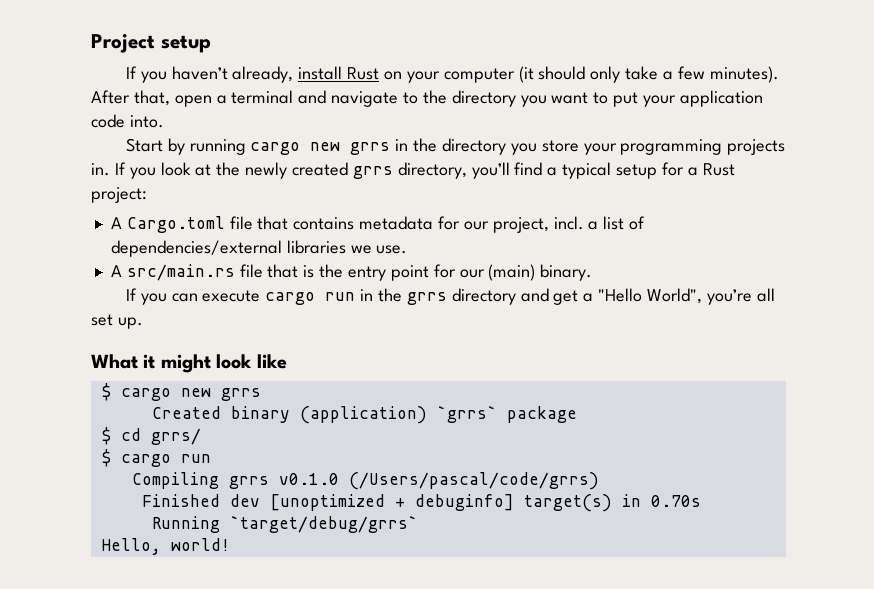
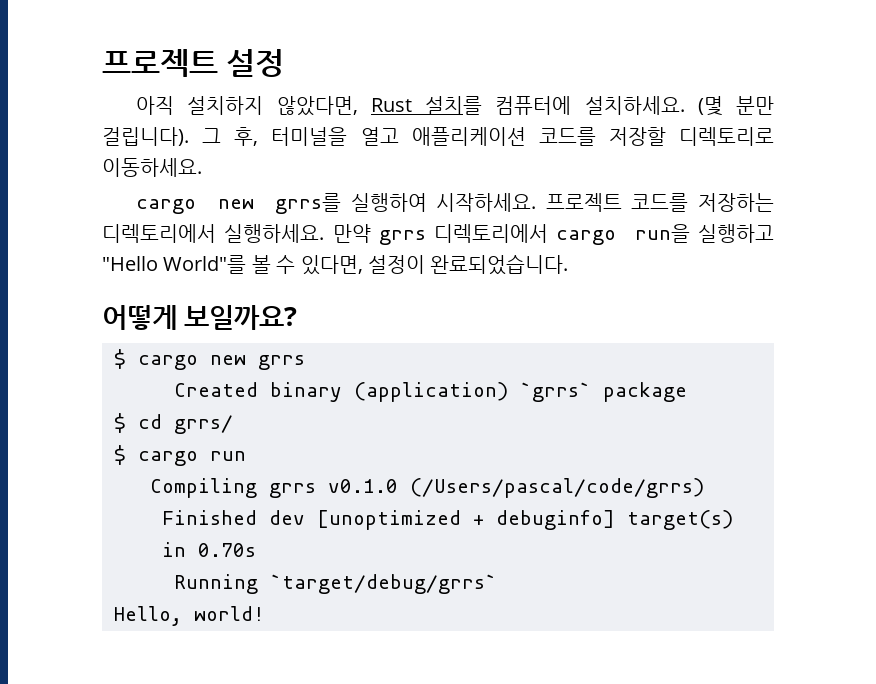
- Project setup
- If you haven’t already, install Rust on your computer (it should only take a few minutes). After that, open a terminal and navigate to the directory you want to put your application code into.
- Start by running cargo new grrs in the directory you store your programming projects in. If you look at the newly created grrs directory, you’ll find a typical setup for a Rust project:
- A Cargo.toml file that contains metadata for our project, incl. a list of dependencies/external libraries we use.
- A src/main.rs file that is the entry point for our (main) binary.
- If you can execute cargo run in the grrs directory and get a "Hello World", you’re all set up.
- What it might look like
+ 프로젝트 설정
+ 아직 설치하지 않았다면, Rust 설치를 컴퓨터에 설치하세요. (몇 분만 걸립니다). 그 후, 터미널을 열고 애플리케이션 코드를 저장할 디렉토리로 이동하세요.
+ cargo new grrs를 실행하여 시작하세요. 프로젝트 코드를 저장하는 디렉토리에서 실행하세요. 만약 grrs 디렉토리에서 cargo run을 실행하고 "Hello World"를 볼 수 있다면, 설정이 완료되었습니다.
+ 어떻게 보일까요?

